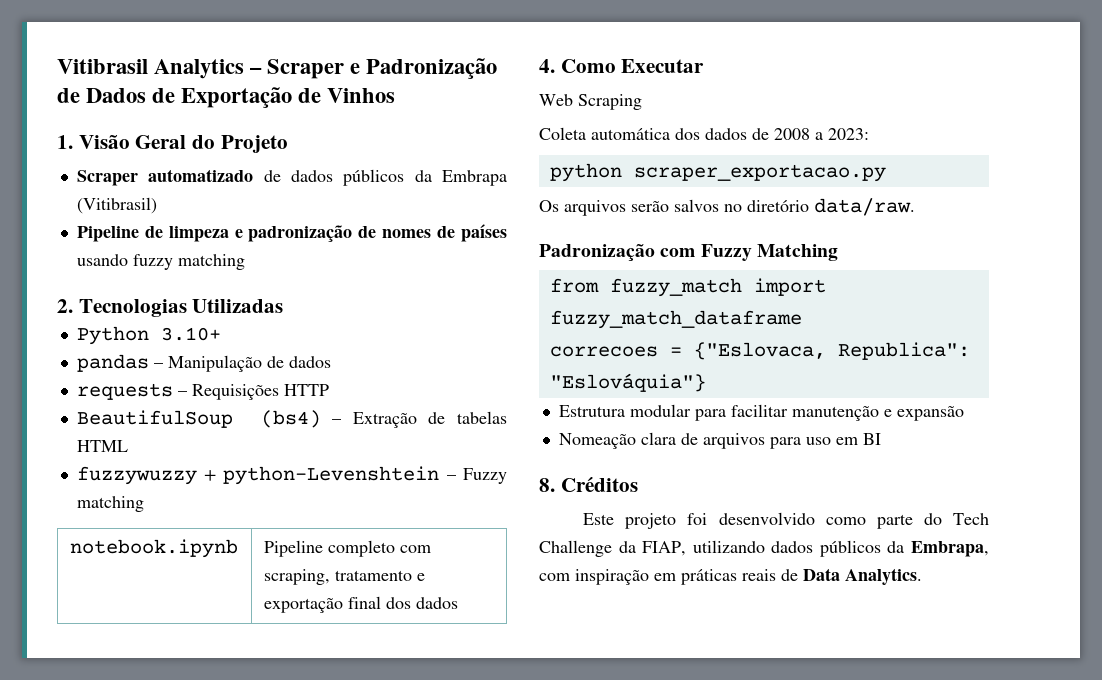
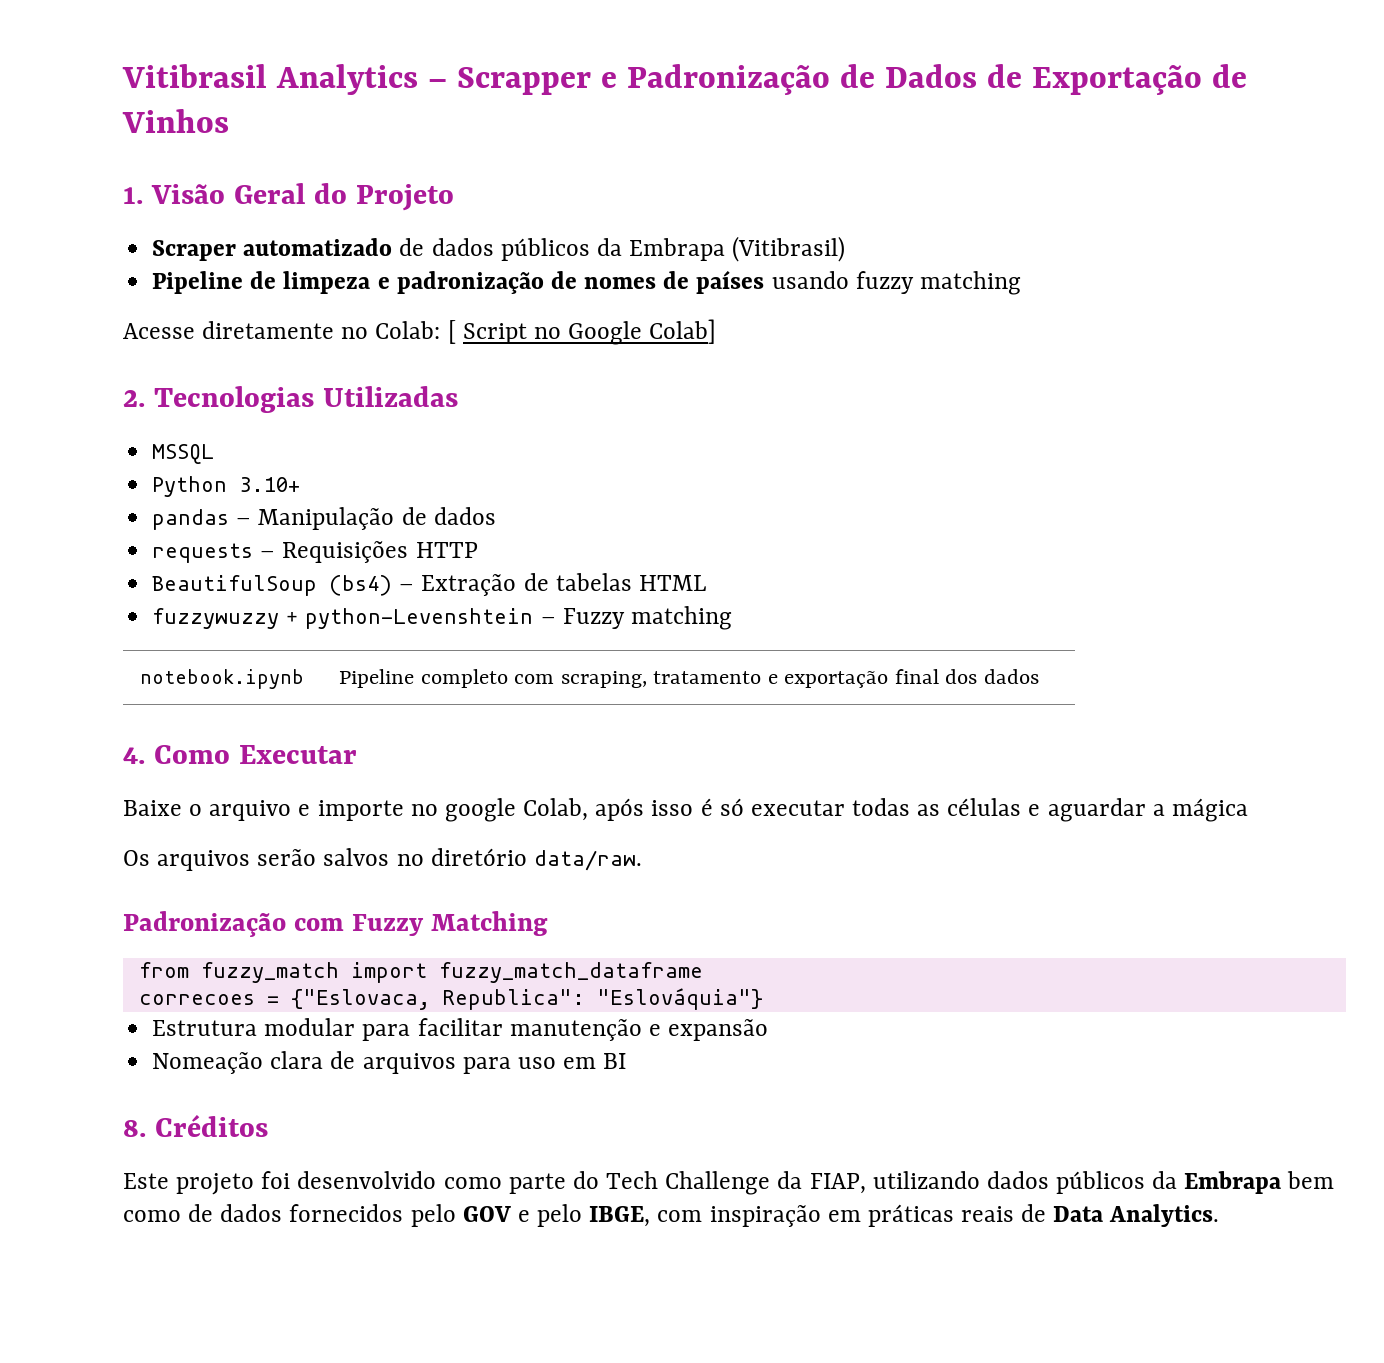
- Vitibrasil Analytics – Scraper e Padronização de Dados de Exportação de Vinhos
+ Vitibrasil Analytics – Scrapper e Padronização de Dados de Exportação de Vinhos
+ Acesse diretamente no Colab: [ Script no Google Colab]
+ MSSQL
- Web Scraping
- Coleta automática dos dados de 2008 a 2023:
- python scraper_exportacao.py
+ Baixe o arquivo e importe no google Colab, após isso é só executar todas as células e aguardar a mágica
- Este projeto foi desenvolvido como parte do Tech Challenge da FIAP, utilizando dados públicos da Embrapa, com inspiração em práticas reais de Data Analytics.
+ Este projeto foi desenvolvido como parte do Tech Challenge da FIAP, utilizando dados públicos da Embrapa bem como de dados fornecidos pelo GOV e pelo IBGE, com inspiração em práticas reais de Data Analytics.

